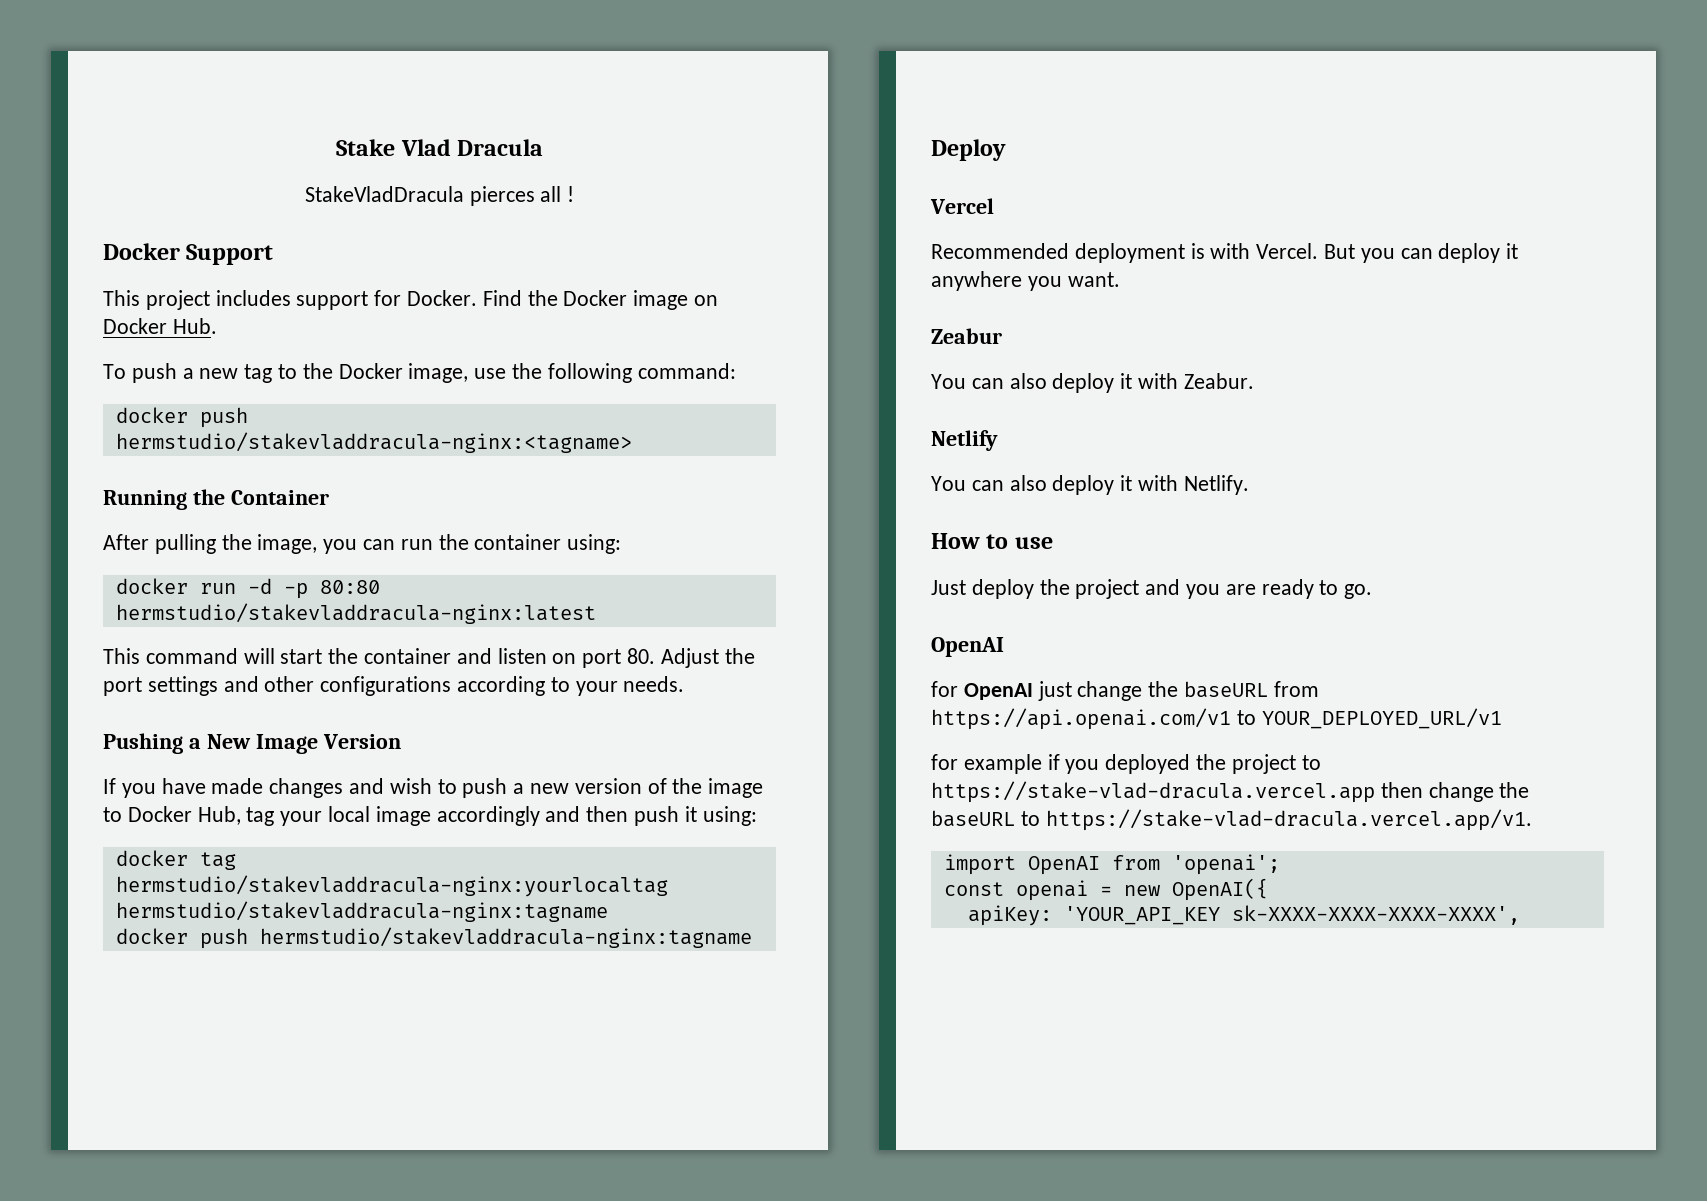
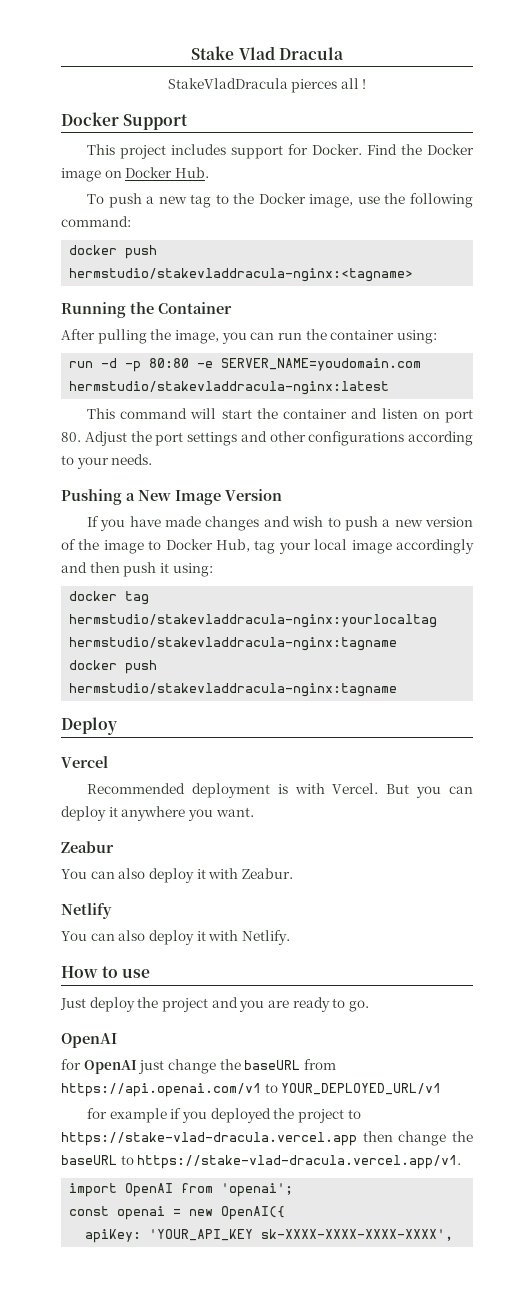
- docker run -d -p 80:80 hermstudio/stakevladdracula-nginx:latest
+ run -d -p 80:80 -e SERVER_NAME=youdomain.com hermstudio/stakevladdracula-nginx:latest

